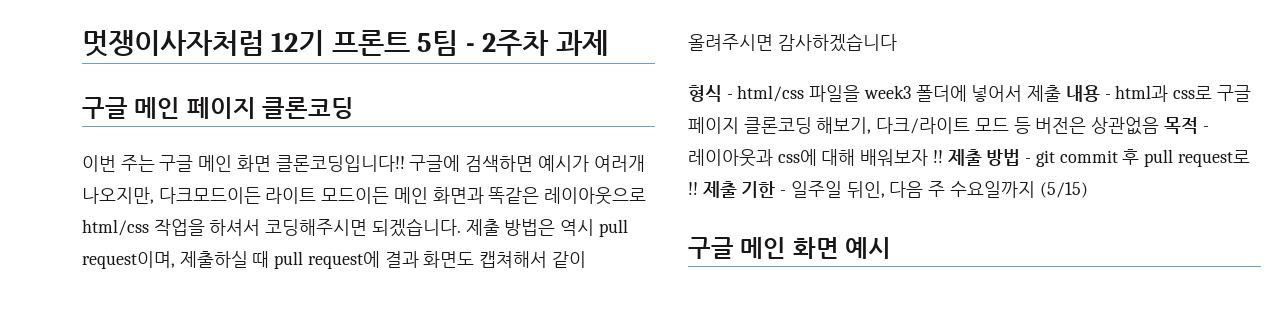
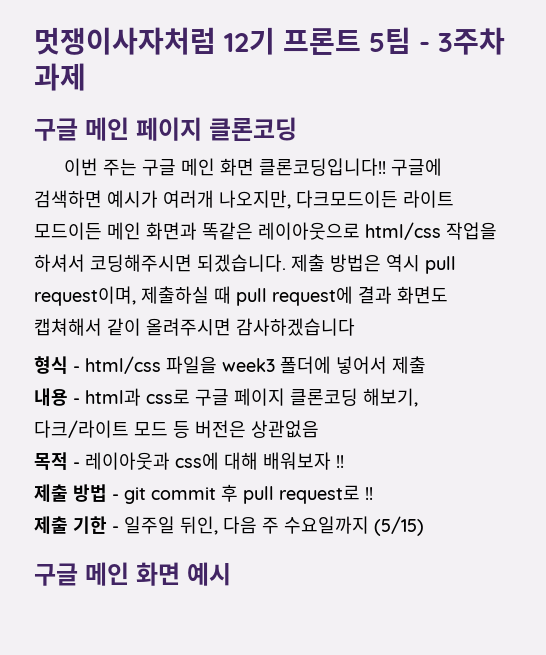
- 멋쟁이사자처럼 12기 프론트 5팀 - 2주차 과제
+ 멋쟁이사자처럼 12기 프론트 5팀 - 3주차 과제
- 형식 - html/css 파일을 week3 폴더에 넣어서 제출 내용 - html과 css로 구글 페이지 클론코딩 해보기, 다크/라이트 모드 등 버전은 상관없음 목적 - 레이아웃과 css에 대해 배워보자 !! 제출 방법 - git commit 후 pull request로 !! 제출 기한 - 일주일 뒤인, 다음 주 수요일까지 (5/15)
+ 형식 - html/css 파일을 week3 폴더에 넣어서 제출
+ 내용 - html과 css로 구글 페이지 클론코딩 해보기, 다크/라이트 모드 등 버전은 상관없음
+ 목적 - 레이아웃과 css에 대해 배워보자 !!
+ 제출 방법 - git commit 후 pull request로 !!
+ 제출 기한 - 일주일 뒤인, 다음 주 수요일까지 (5/15)

